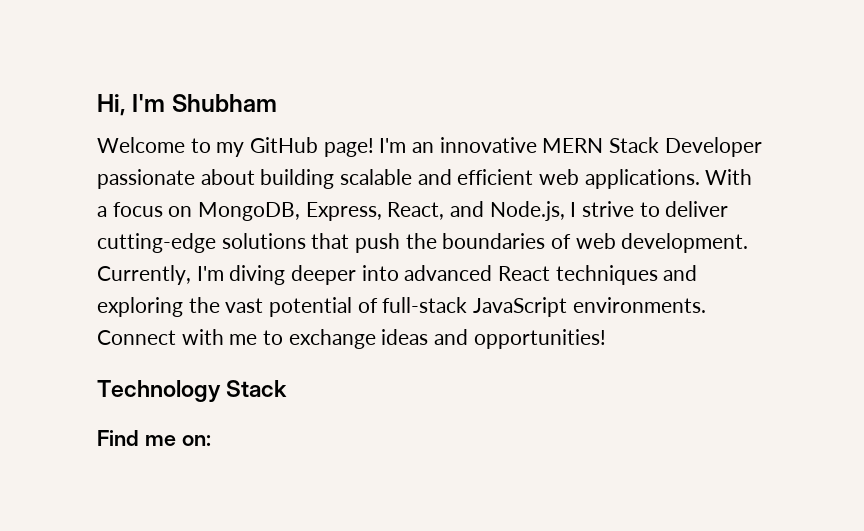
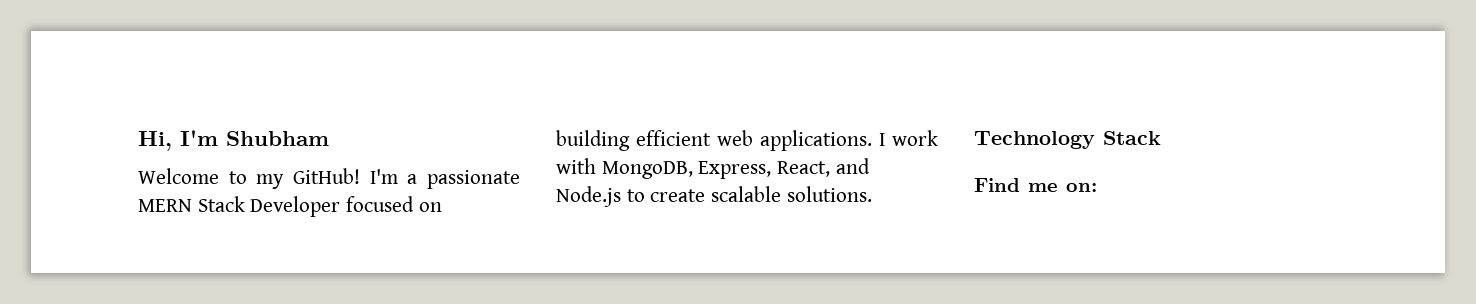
- Welcome to my GitHub page! I'm an innovative MERN Stack Developer passionate about building scalable and efficient web applications. With a focus on MongoDB, Express, React, and Node.js, I strive to deliver cutting-edge solutions that push the boundaries of web development. Currently, I'm diving deeper into advanced React techniques and exploring the vast potential of full-stack JavaScript environments. Connect with me to exchange ideas and opportunities!
+ Welcome to my GitHub! I'm a passionate MERN Stack Developer focused on building efficient web applications. I work with MongoDB, Express, React, and Node.js to create scalable solutions.

